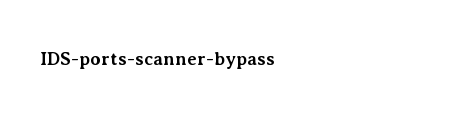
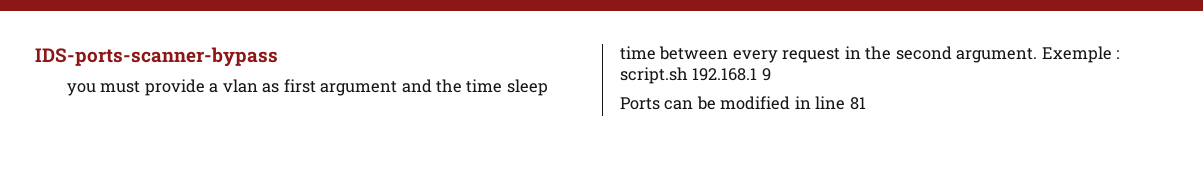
+ you must provide a vlan as first argument and the time sleep time between every request in the second argument. Exemple : script.sh 192.168.1 9
+ Ports can be modified in line 81

